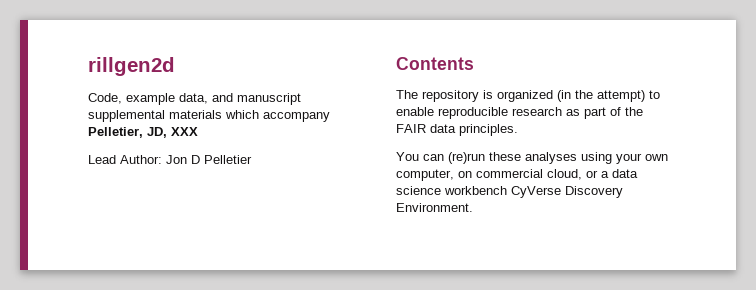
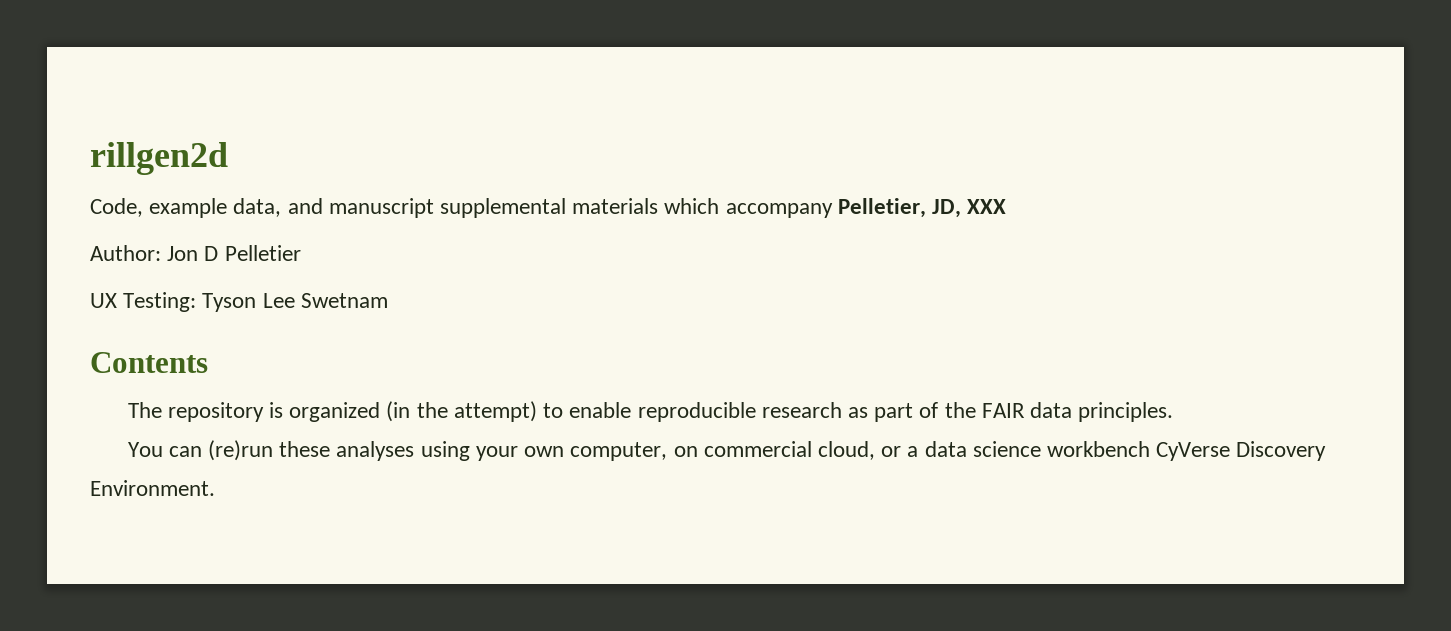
- Lead Author: Jon D Pelletier
+ Author: Jon D Pelletier
+ UX Testing: Tyson Lee Swetnam

